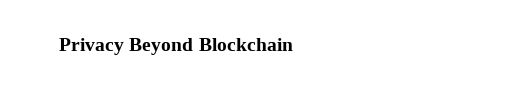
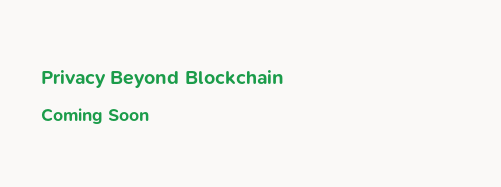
+ Coming Soon

